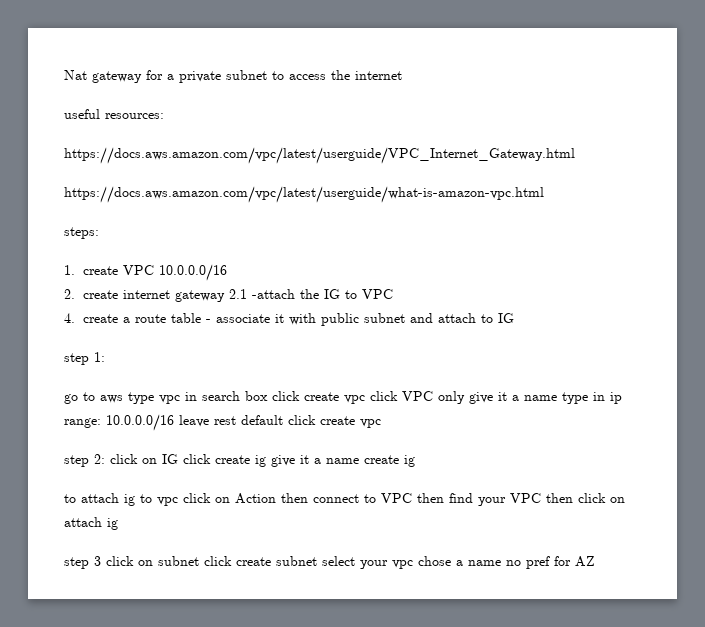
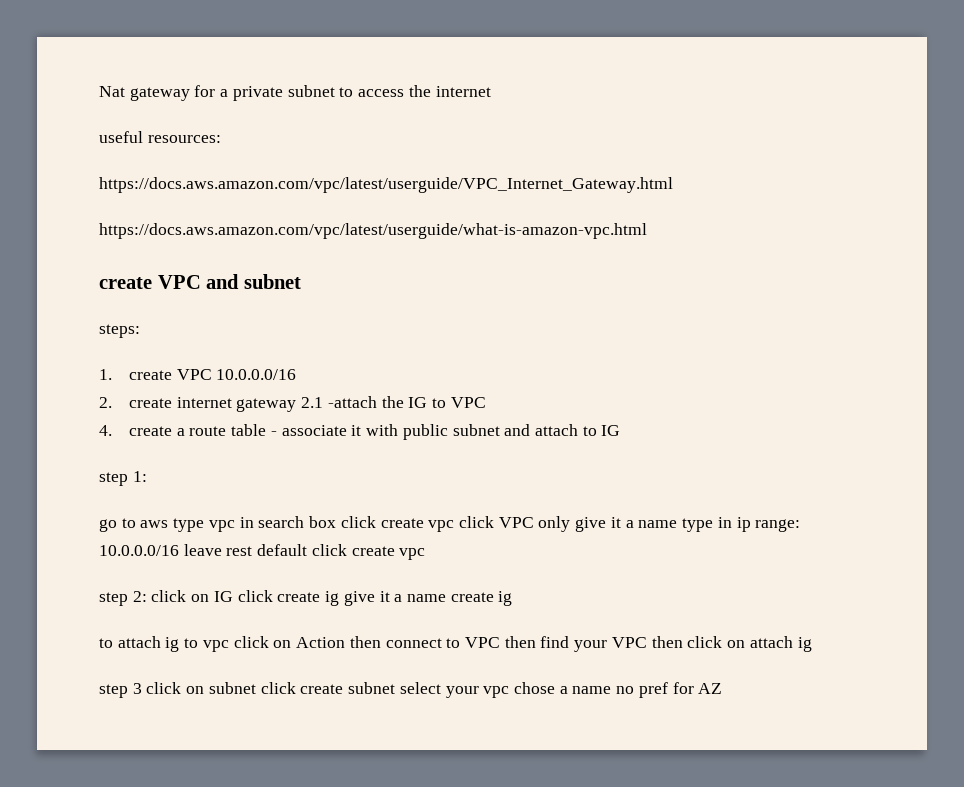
+ create VPC and subnet

